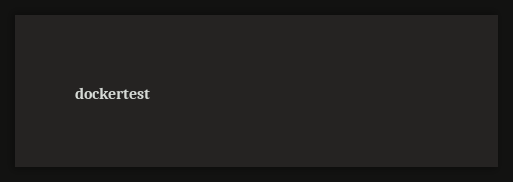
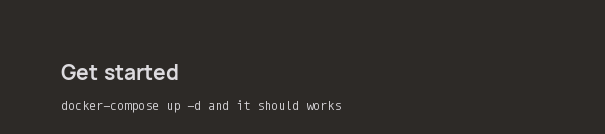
- dockertest
+ Get started
+ docker-compose up -d and it should works

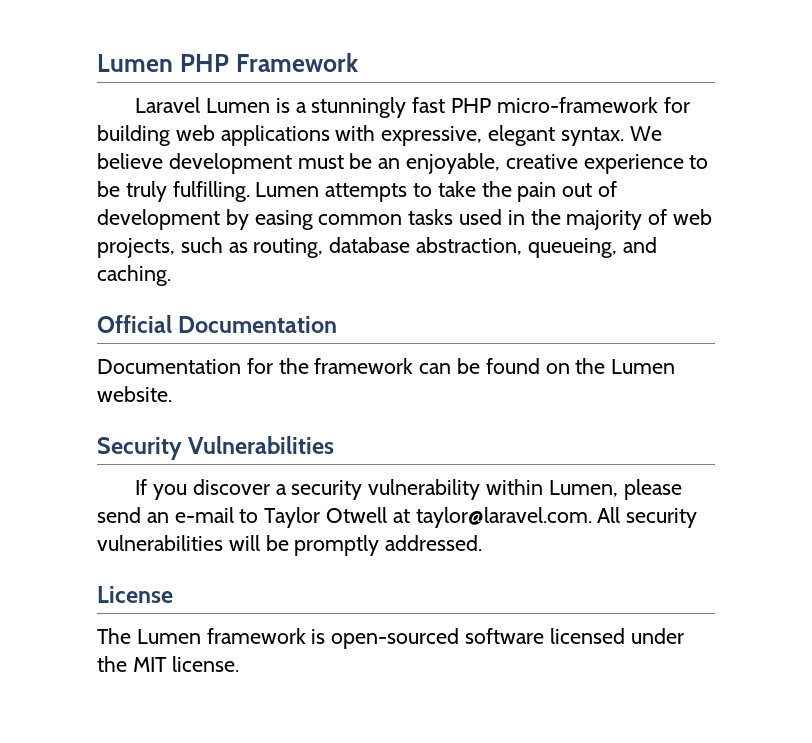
- Get started
- docker-compose up -d and it should works
+ Lumen PHP Framework
+ Laravel Lumen is a stunningly fast PHP micro-framework for building web applications with expressive, elegant syntax. We believe development must be an enjoyable, creative experience to be truly fulfilling. Lumen attempts to take the pain out of development by easing common tasks used in the majority of web projects, such as routing, database abstraction, queueing, and caching.
+ Official Documentation
+ Documentation for the framework can be found on the Lumen website.
+ Security Vulnerabilities
+ If you discover a security vulnerability within Lumen, please send an e-mail to Taylor Otwell at taylor@laravel.com. All security vulnerabilities will be promptly addressed.
+ License
+ The Lumen framework is open-sourced software licensed under the MIT license.

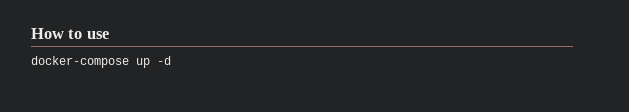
- Lumen PHP Framework
- Laravel Lumen is a stunningly fast PHP micro-framework for building web applications with expressive, elegant syntax. We believe development must be an enjoyable, creative experience to be truly fulfilling. Lumen attempts to take the pain out of development by easing common tasks used in the majority of web projects, such as routing, database abstraction, queueing, and caching.
- Official Documentation
- Documentation for the framework can be found on the Lumen website.
- Security Vulnerabilities
- If you discover a security vulnerability within Lumen, please send an e-mail to Taylor Otwell at taylor@laravel.com. All security vulnerabilities will be promptly addressed.
- License
- The Lumen framework is open-sourced software licensed under the MIT license.
+ How to use
+ docker-compose up -d

